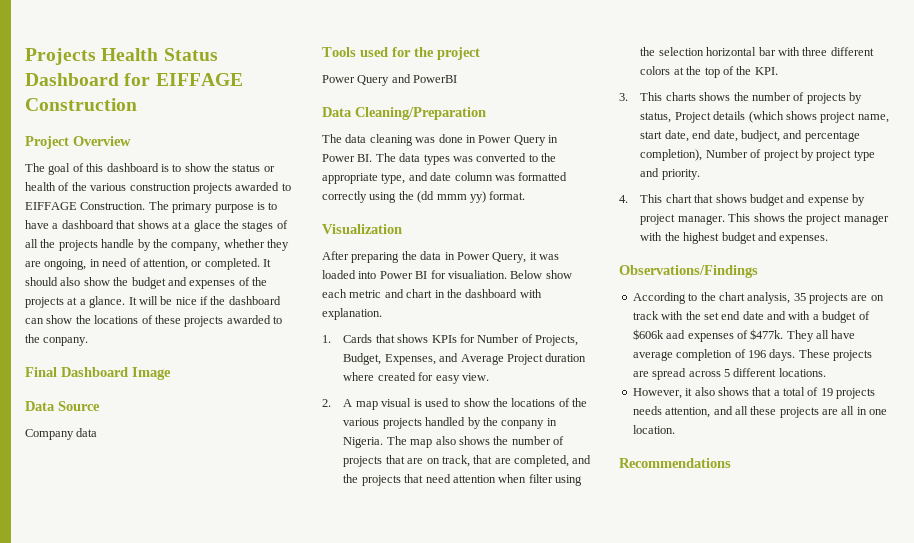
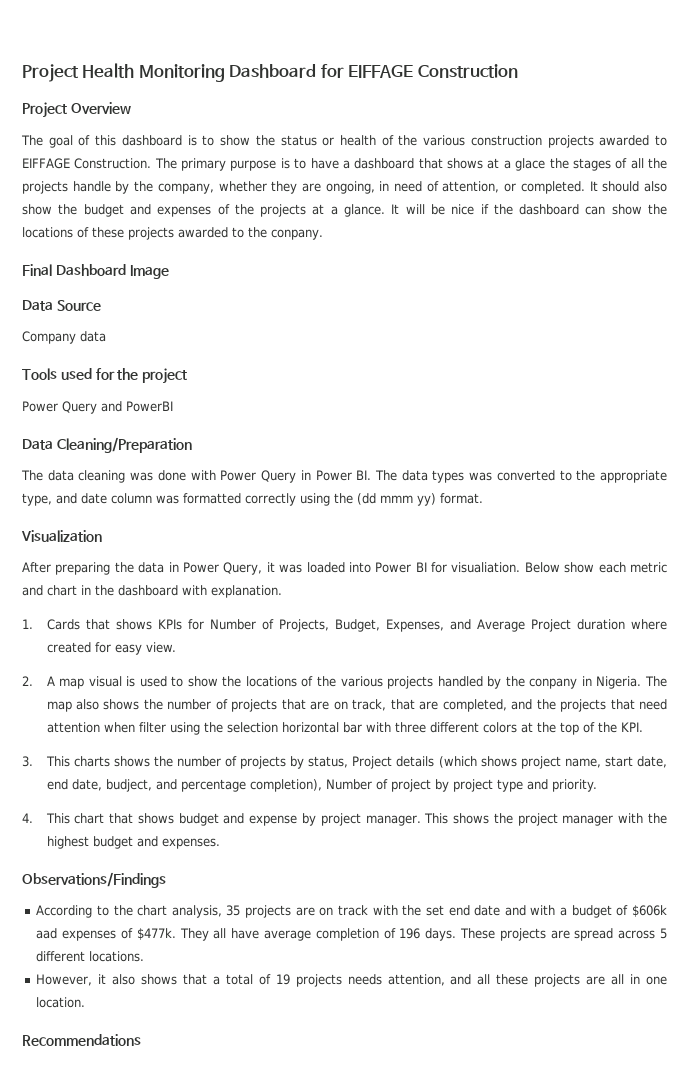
- Projects Health Status Dashboard for EIFFAGE Construction
+ Project Health Monitoring Dashboard for EIFFAGE Construction
- The data cleaning was done in Power Query in Power BI. The data types was converted to the appropriate type, and date column was formatted correctly using the (dd mmm yy) format.
+ The data cleaning was done with Power Query in Power BI. The data types was converted to the appropriate type, and date column was formatted correctly using the (dd mmm yy) format.

